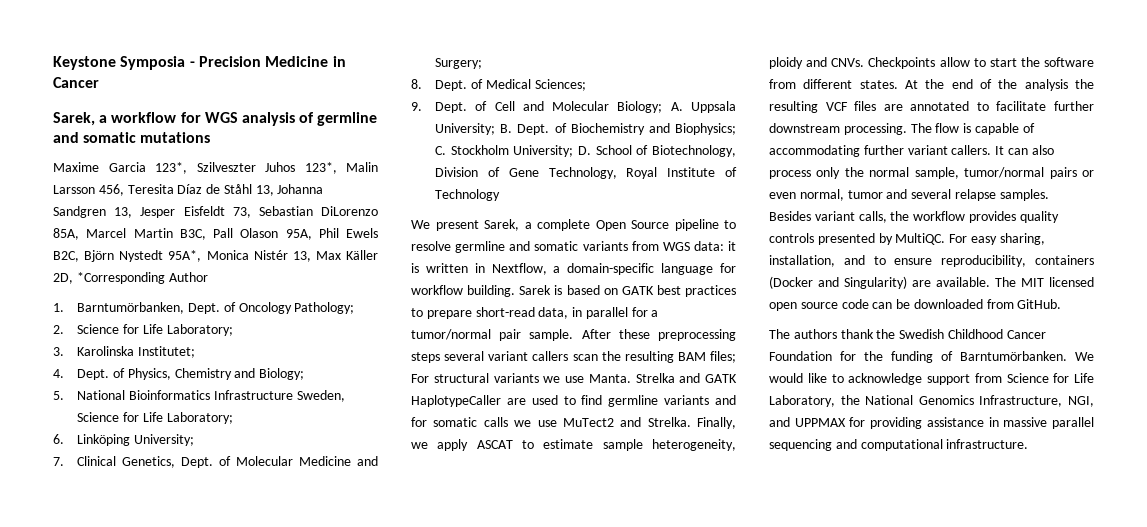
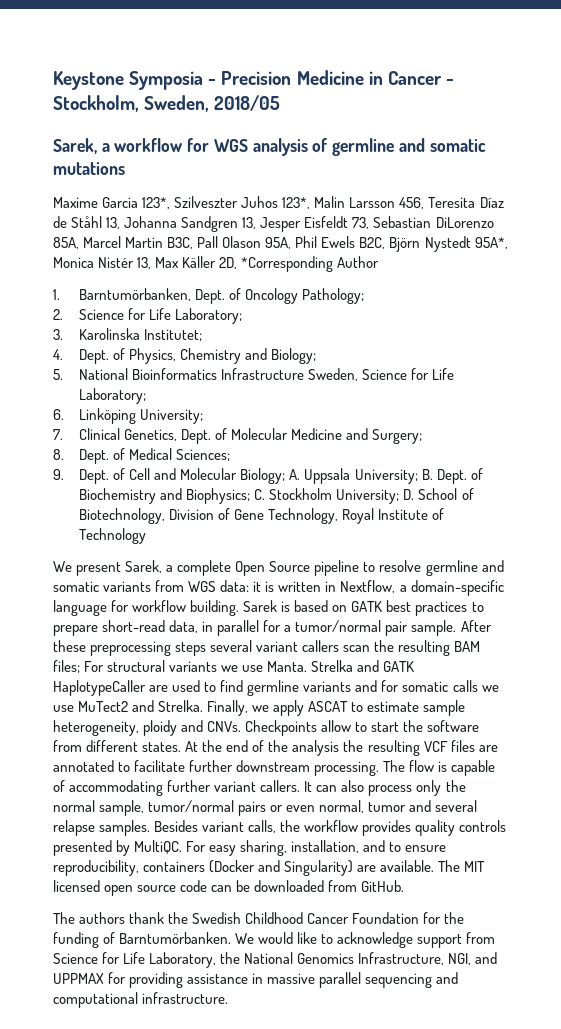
- Keystone Symposia - Precision Medicine in Cancer
+ Keystone Symposia - Precision Medicine in Cancer - Stockholm, Sweden, 2018/05

